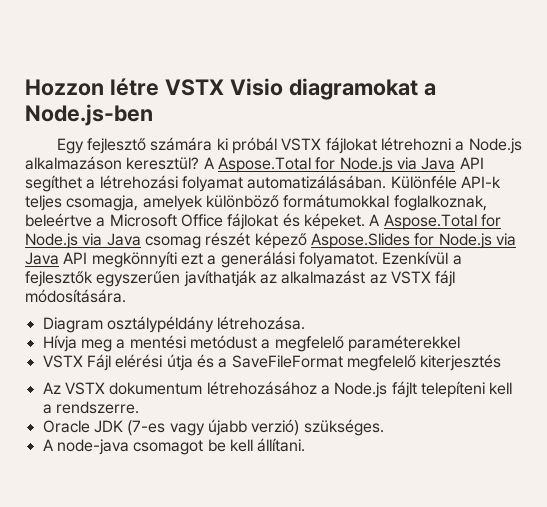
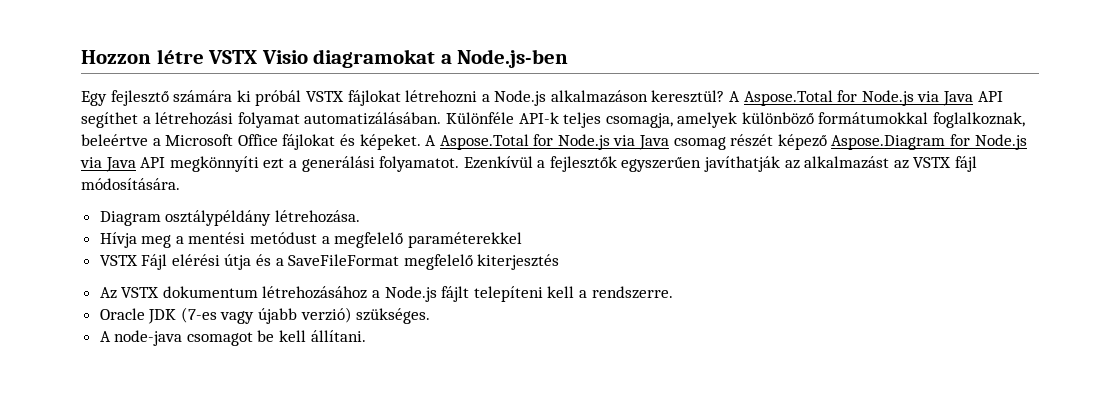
- A Aspose.Total for Node.js via Java csomag részét képező Aspose.Slides for Node.js via Java API megkönnyíti ezt a generálási folyamatot.
+ A Aspose.Total for Node.js via Java csomag részét képező Aspose.Diagram for Node.js via Java API megkönnyíti ezt a generálási folyamatot.

